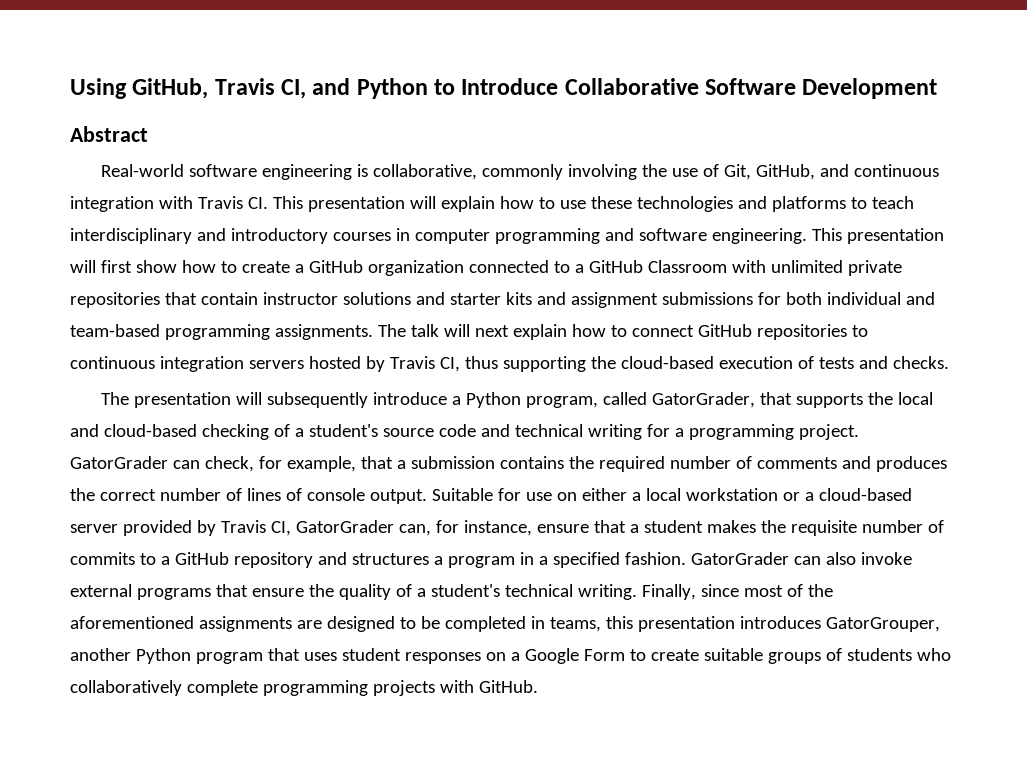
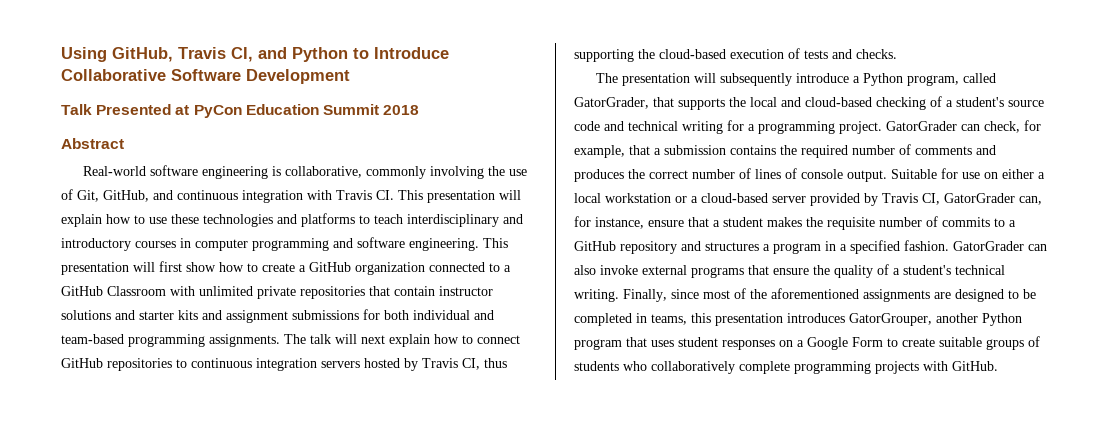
+ Talk Presented at PyCon Education Summit 2018

